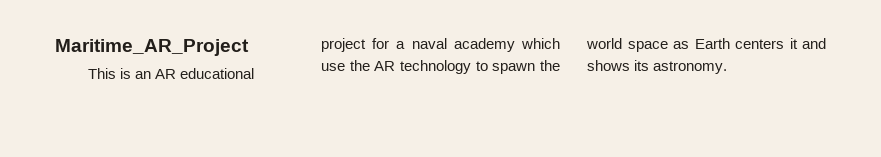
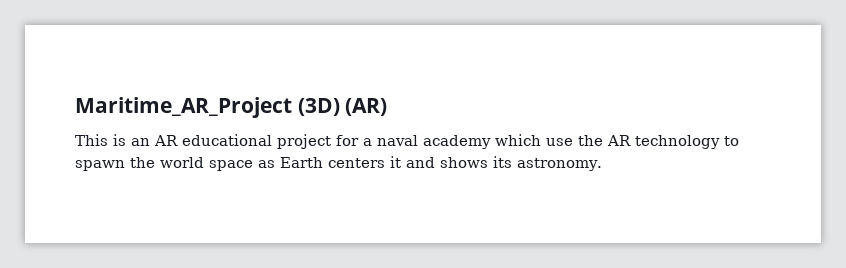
- Maritime_AR_Project
+ Maritime_AR_Project (3D) (AR)

